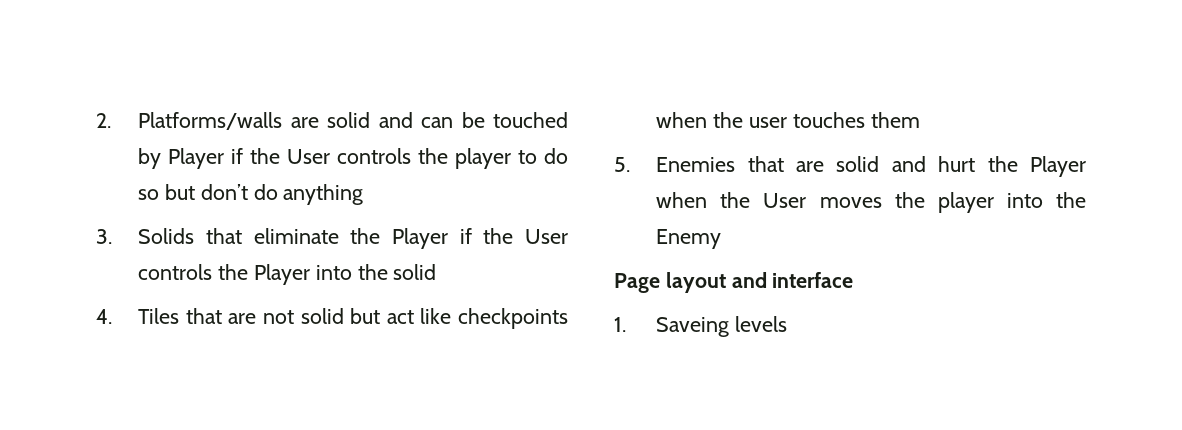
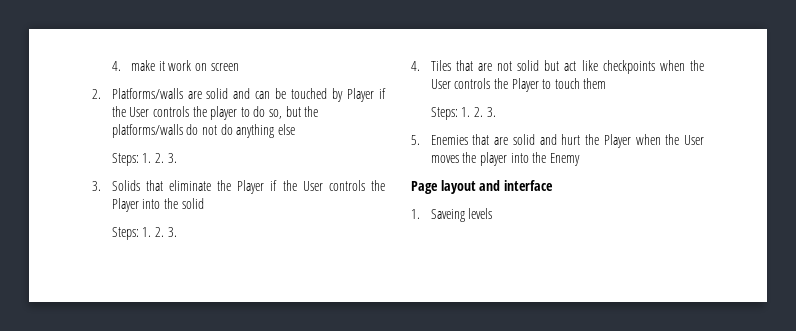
+ 4. make it work on screen
- 2. Platforms/walls are solid and can be touched by Player if the User controls the player to do so but don’t do anything
+ 2. Platforms/walls are solid and can be touched by Player if the User controls the player to do so, but the platforms/walls do not do anything else
+ Steps: 1. 2. 3.
  3. Solids that eliminate the Player if the User controls the Player into the solid
+ Steps: 1. 2. 3.
- 4. Tiles that are not solid but act like checkpoints when the user touches them
+ 4. Tiles that are not solid but act like checkpoints when the User controls the Player to touch them
+ Steps: 1. 2. 3.

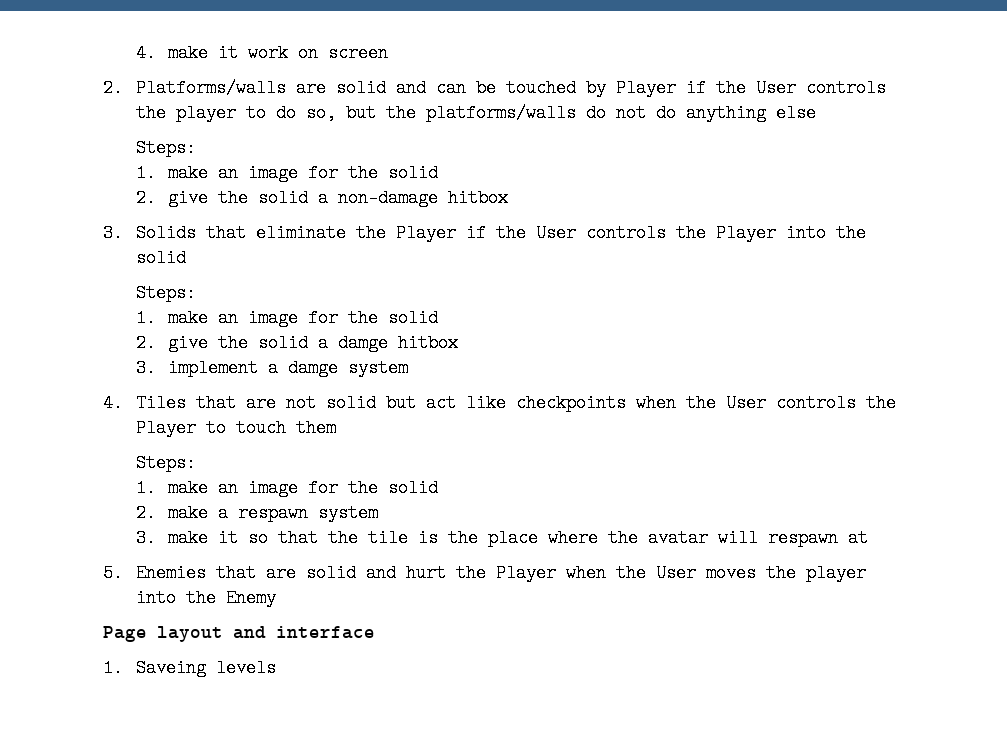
  2. Platforms/walls are solid and can be touched by Player if the User controls the player to do so, but the platforms/walls do not do anything else
- Steps: 1. 2. 3.
+ Steps:
+ 1. make an image for the solid
+ 2. give the solid a non-damage hitbox
  3. Solids that eliminate the Player if the User controls the Player into the solid
- Steps: 1. 2. 3.
+ Steps:
+ 1. make an image for the solid
+ 2. give the solid a damge hitbox
+ 3. implement a damge system
  4. Tiles that are not solid but act like checkpoints when the User controls the Player to touch them
- Steps: 1. 2. 3.
+ Steps:
+ 1. make an image for the solid
+ 2. make a respawn system
+ 3. make it so that the tile is the place where the avatar will respawn at

